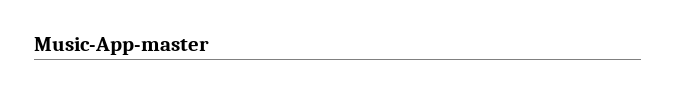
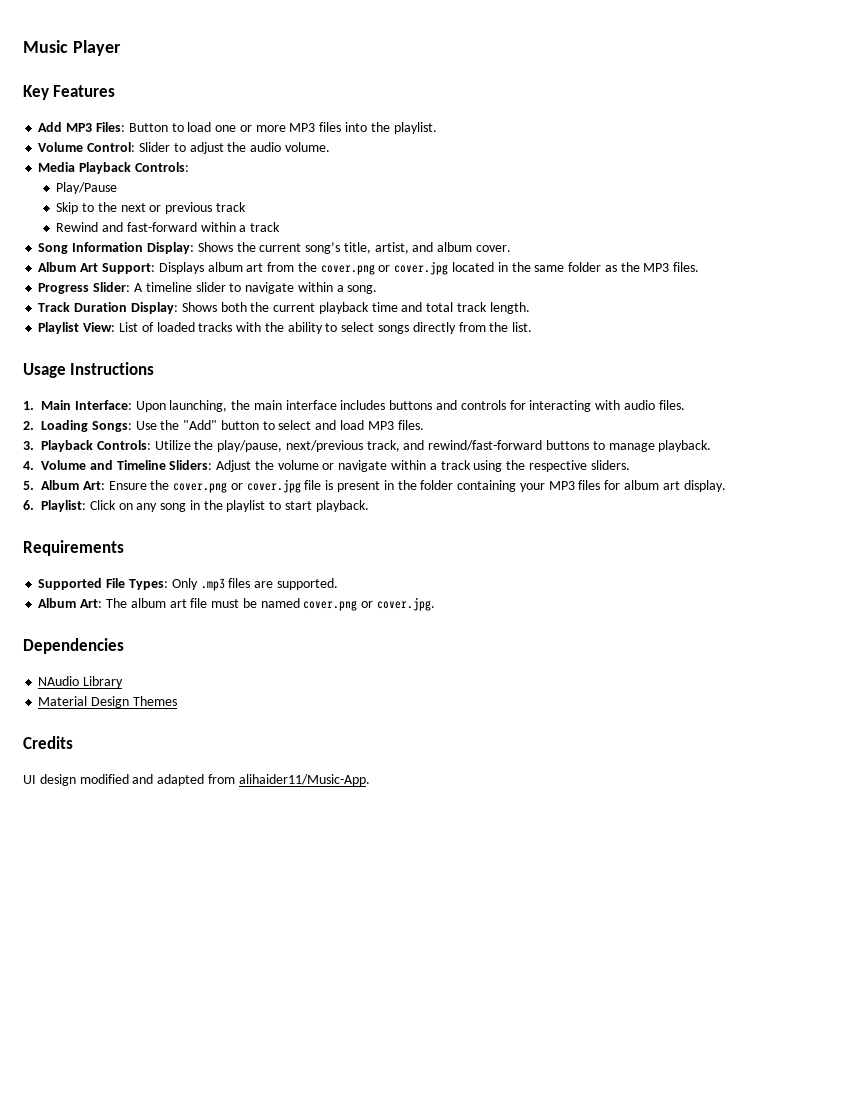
- Music-App-master
+ Music Player
+ Key Features
+ Add MP3 Files: Button to load one or more MP3 files into the playlist.
+ Volume Control: Slider to adjust the audio volume.
+ Media Playback Controls:
+ Play/Pause
+ Skip to the next or previous track
+ Rewind and fast-forward within a track
+ Song Information Display: Shows the current song’s title, artist, and album cover.
+ Album Art Support: Displays album art from the cover.png or cover.jpg located in the same folder as the MP3 files.
+ Progress Slider: A timeline slider to navigate within a song.
+ Track Duration Display: Shows both the current playback time and total track length.
+ Playlist View: List of loaded tracks with the ability to select songs directly from the list.
+ Usage Instructions
+ 1. Main Interface: Upon launching, the main interface includes buttons and controls for interacting with audio files.
+ 2. Loading Songs: Use the "Add" button to select and load MP3 files.
+ 3. Playback Controls: Utilize the play/pause, next/previous track, and rewind/fast-forward buttons to manage playback.
+ 4. Volume and Timeline Sliders: Adjust the volume or navigate within a track using the respective sliders.
+ 5. Album Art: Ensure the cover.png or cover.jpg file is present in the folder containing your MP3 files for album art display.
+ 6. Playlist: Click on any song in the playlist to start playback.
+ Requirements
+ Supported File Types: Only .mp3 files are supported.
+ Album Art: The album art file must be named cover.png or cover.jpg.
+ Dependencies
+ NAudio Library
+ Material Design Themes
+ Credits
+ UI design modified and adapted from alihaider11/Music-App.

